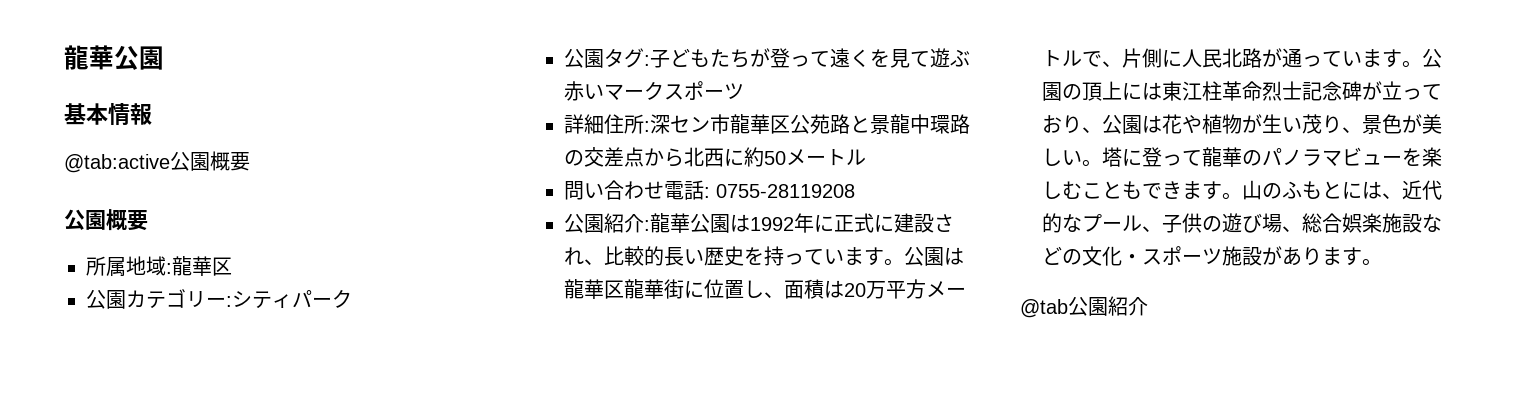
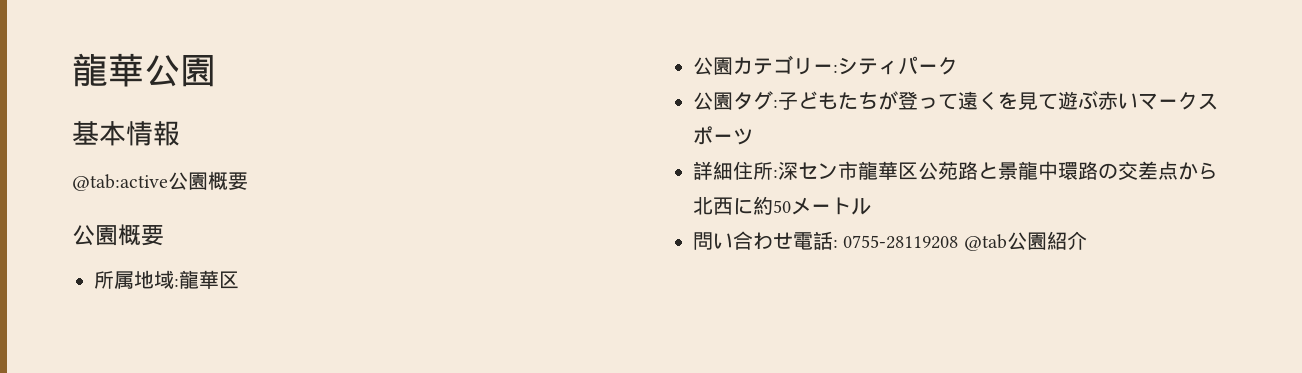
- 問い合わせ電話: 0755-28119208
- 公園紹介:龍華公園は1992年に正式に建設され、比較的長い歴史を持っています。公園は龍華区龍華街に位置し、面積は20万平方メートルで、片側に人民北路が通っています。公園の頂上には東江柱革命烈士記念碑が立っており、公園は花や植物が生い茂り、景色が美しい。塔に登って龍華のパノラマビューを楽しむこともできます。山のふもとには、近代的なプール、子供の遊び場、総合娯楽施設などの文化・スポーツ施設があります。
- @tab公園紹介
+ 問い合わせ電話: 0755-28119208 @tab公園紹介

